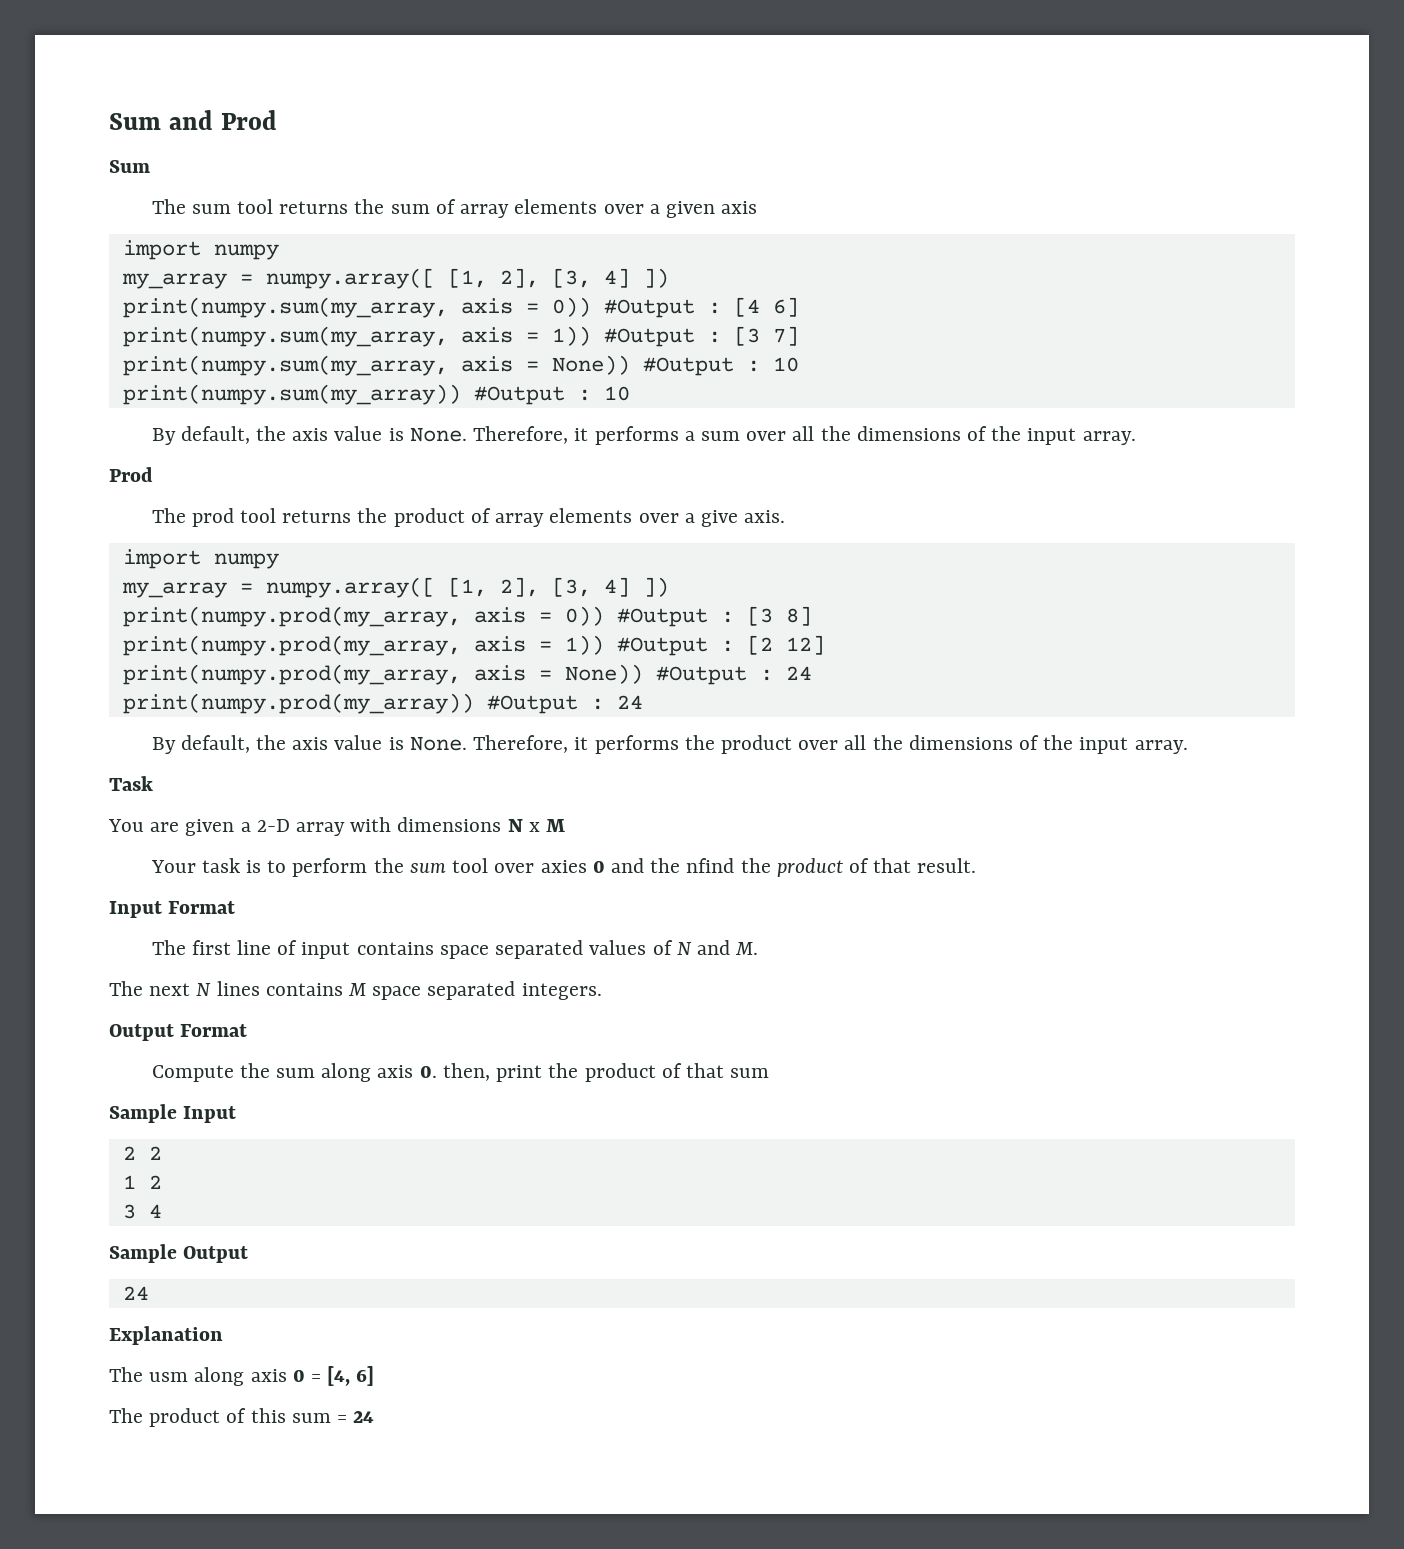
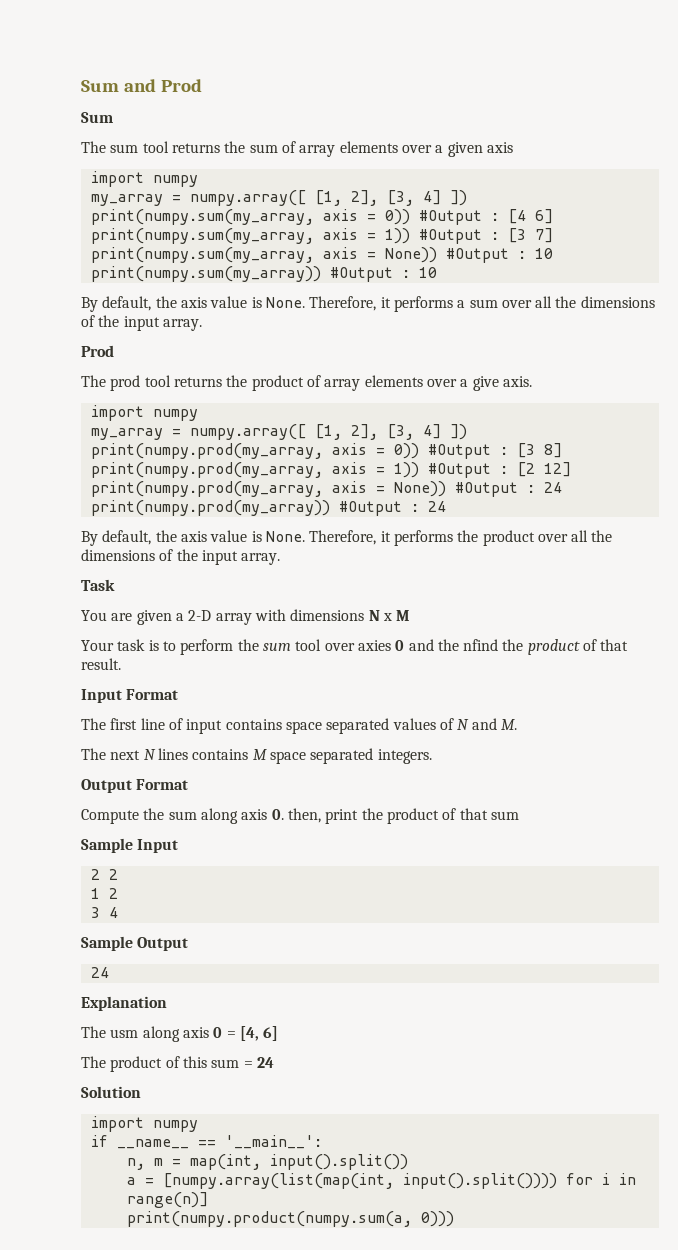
+ Solution
+ import numpy
+ if __name__ == '__main__':
+ n, m = map(int, input().split())
+ a = [numpy.array(list(map(int, input().split()))) for i in range(n)]
+ print(numpy.product(numpy.sum(a, 0)))

